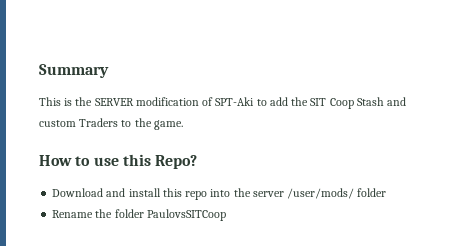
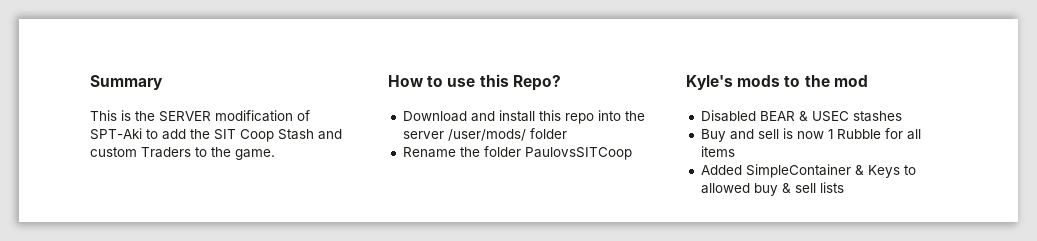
+ Kyle's mods to the mod
+ Disabled BEAR & USEC stashes
+ Buy and sell is now 1 Rubble for all items
+ Added SimpleContainer & Keys to allowed buy & sell lists

